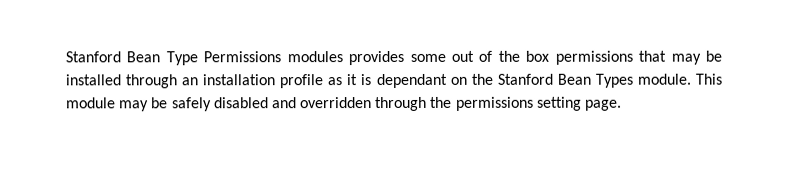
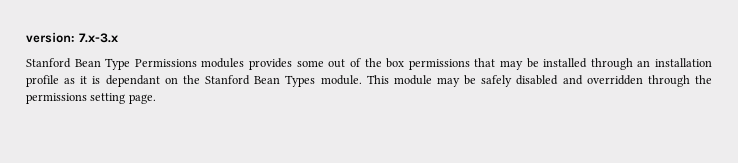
+ version: 7.x-3.x

